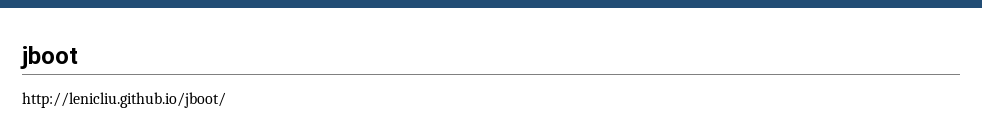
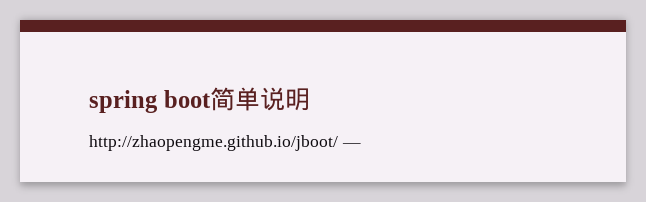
- jboot
- http://lenicliu.github.io/jboot/
+ spring boot简单说明
+ http://zhaopengme.github.io/jboot/ —

